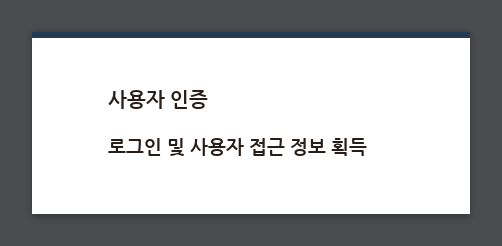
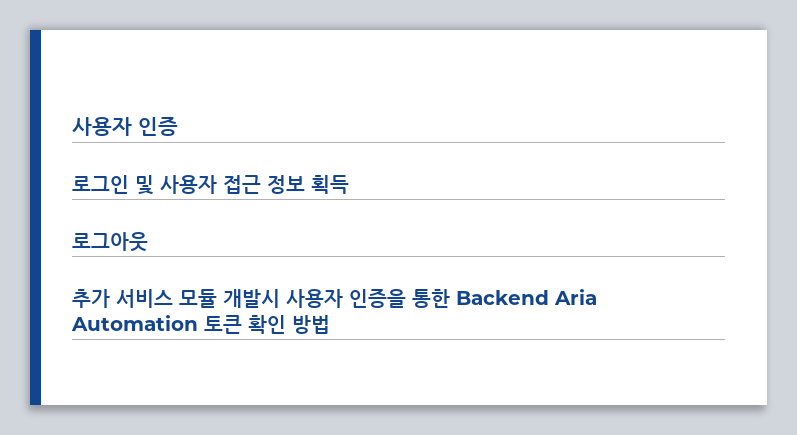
+ 로그아웃
+ 추가 서비스 모듈 개발시 사용자 인증을 통한 Backend Aria Automation 토큰 확인 방법

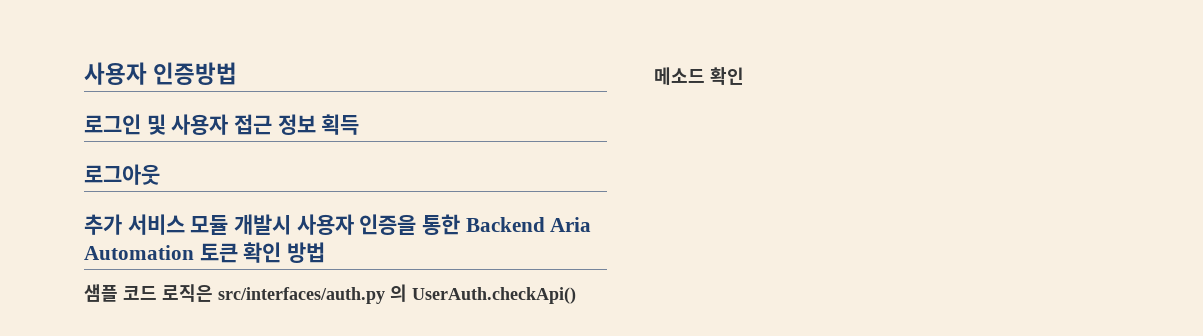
- 사용자 인증
+ 사용자 인증방법
+ 샘플 코드 로직은 src/interfaces/auth.py 의 UserAuth.checkApi() 메소드 확인

